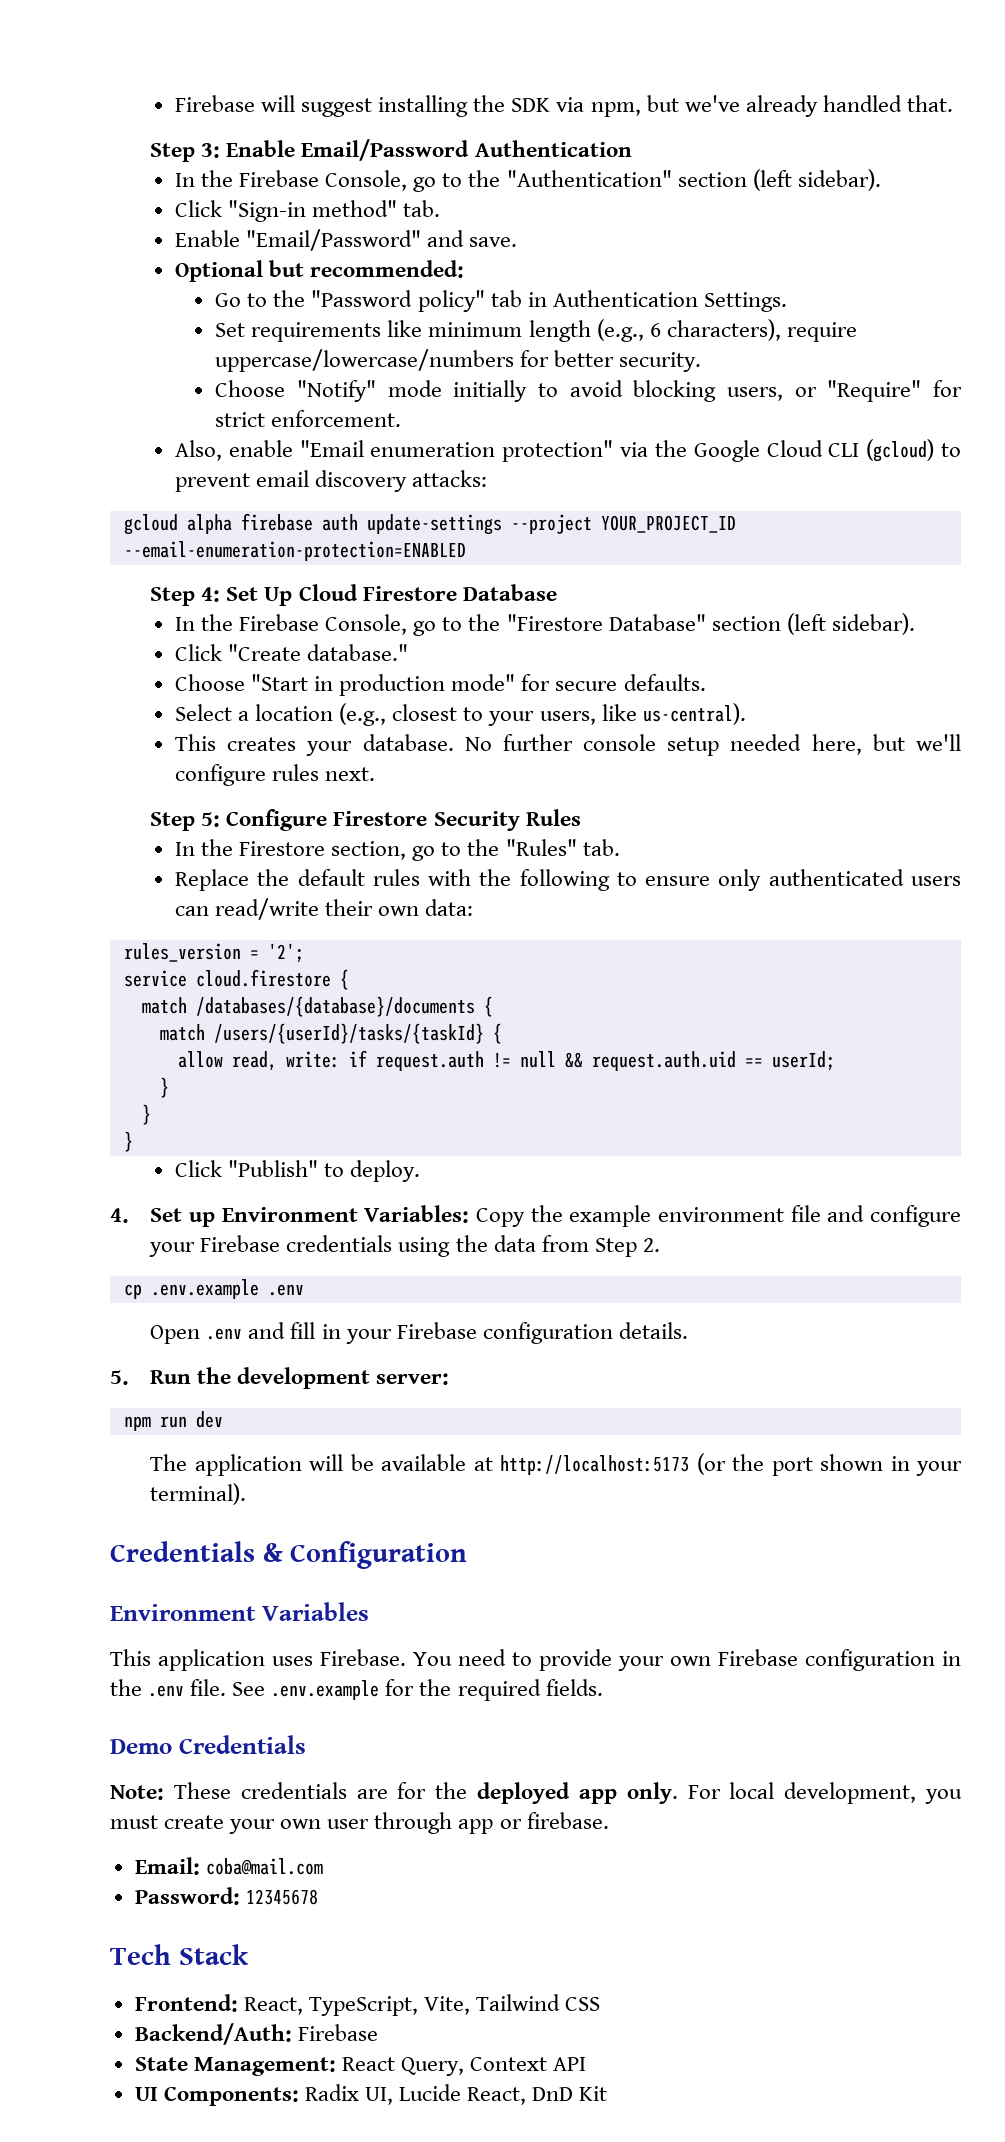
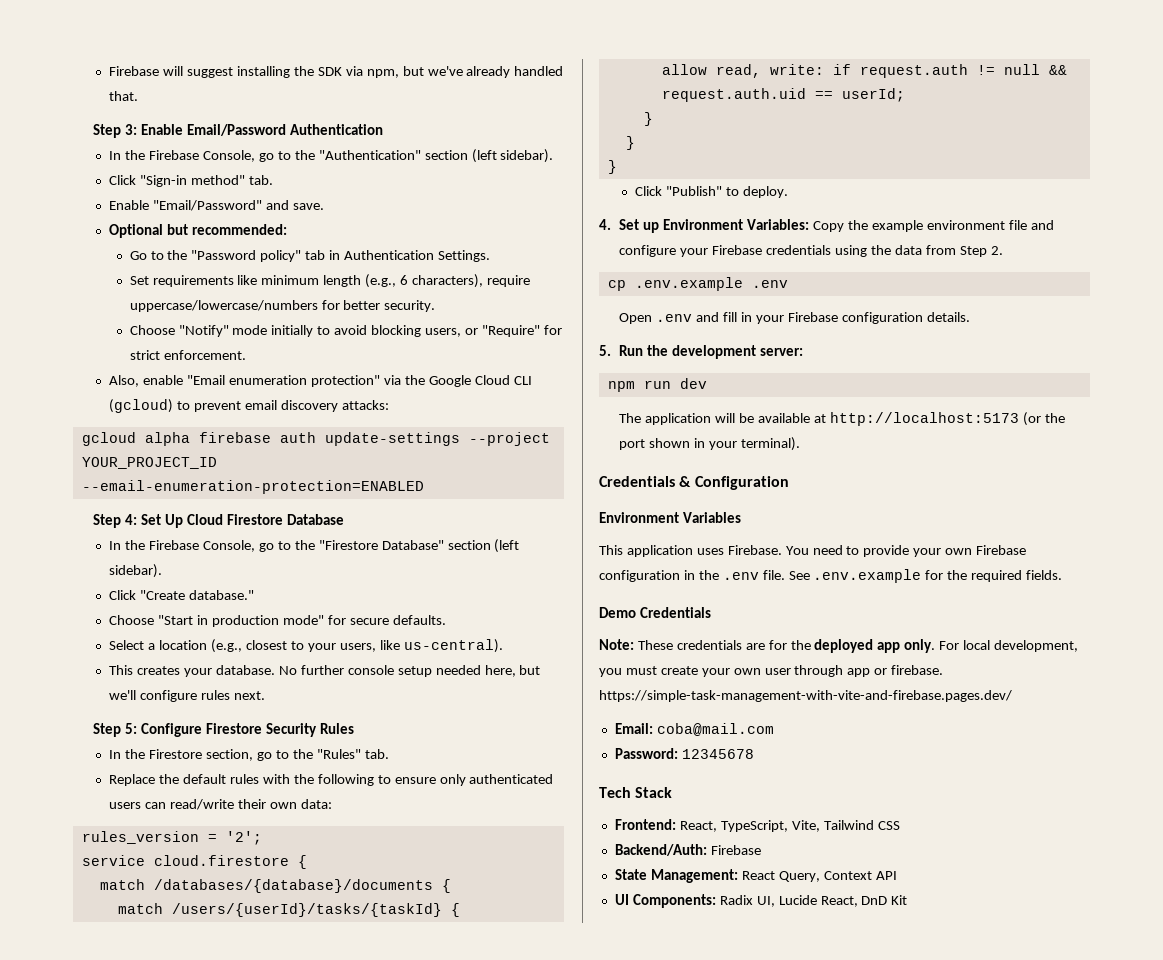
- For local development, you must create your own user through app or firebase.
+ For local development, you must create your own user through app or firebase. https://simple-task-management-with-vite-and-firebase.pages.dev/

